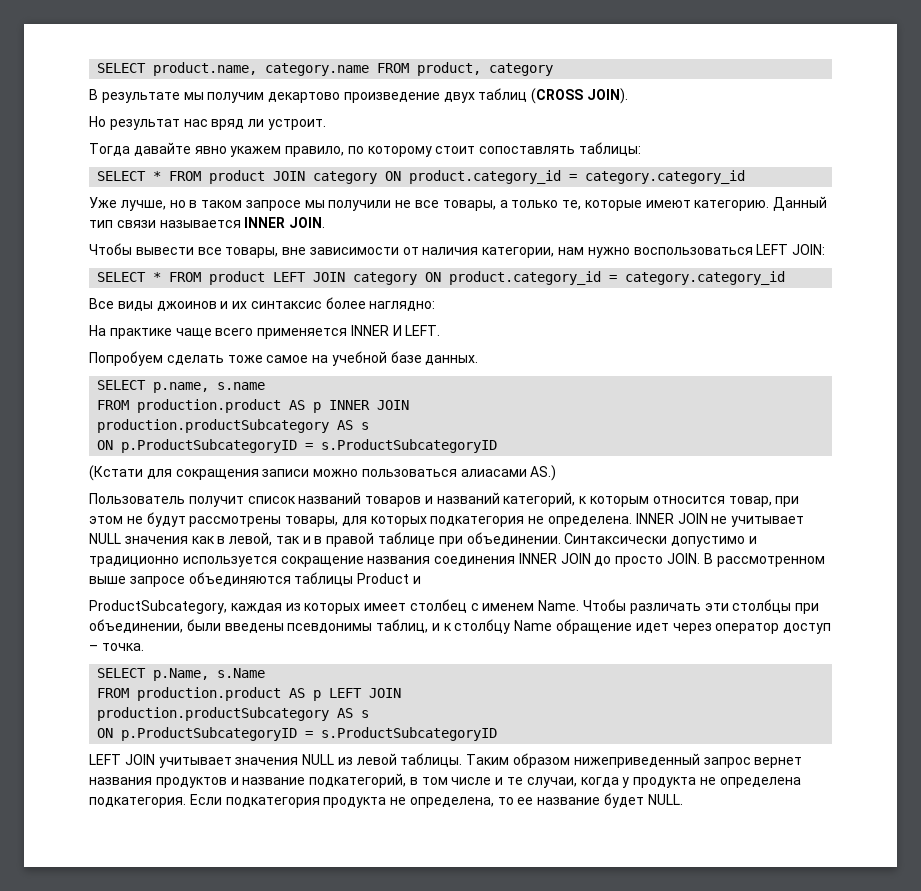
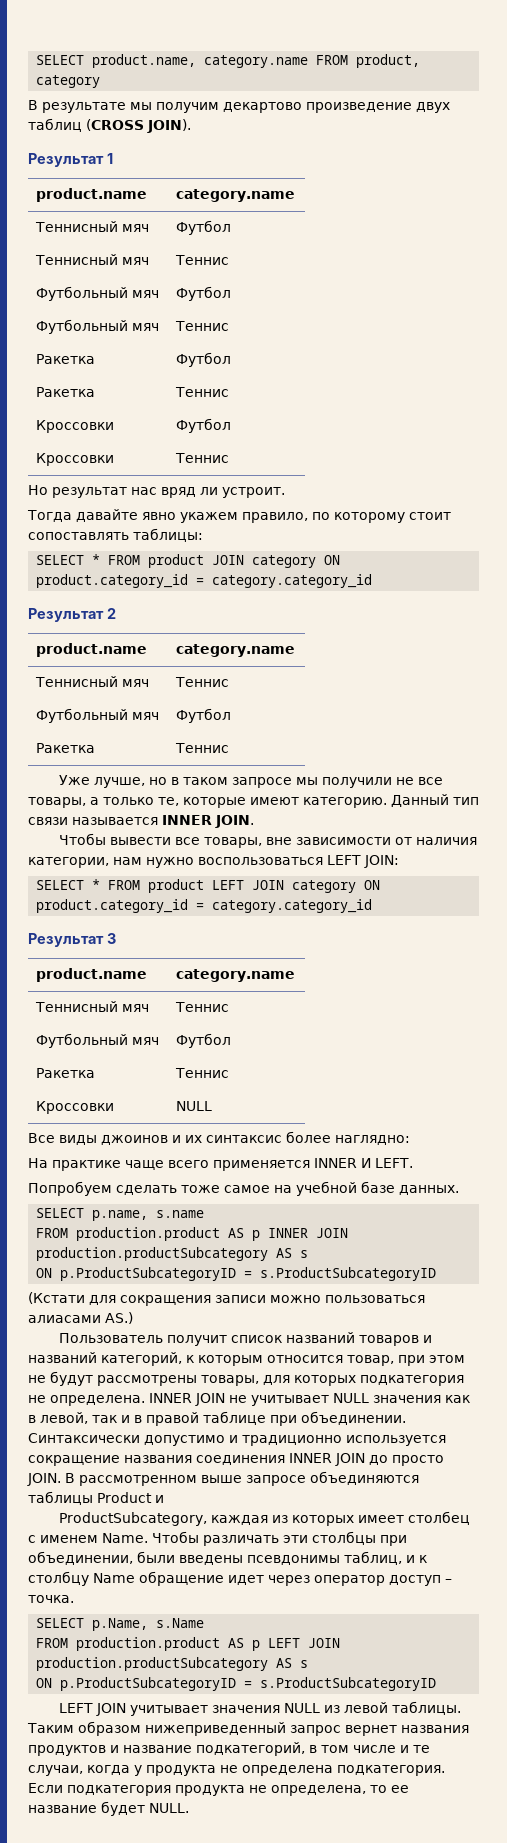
+ Результат 1
+ product.name | category.name
+ Теннисный мяч | Футбол
+ Теннисный мяч | Теннис
+ Футбольный мяч | Футбол
+ Футбольный мяч | Теннис
+ Ракетка | Футбол
+ Ракетка | Теннис
+ Кроссовки | Футбол
+ Кроссовки | Теннис
+ Результат 2
+ product.name | category.name
+ Теннисный мяч | Теннис
+ Футбольный мяч | Футбол
+ Ракетка | Теннис
+ Результат 3
+ product.name | category.name
+ Теннисный мяч | Теннис
+ Футбольный мяч | Футбол
+ Ракетка | Теннис
+ Кроссовки | NULL

